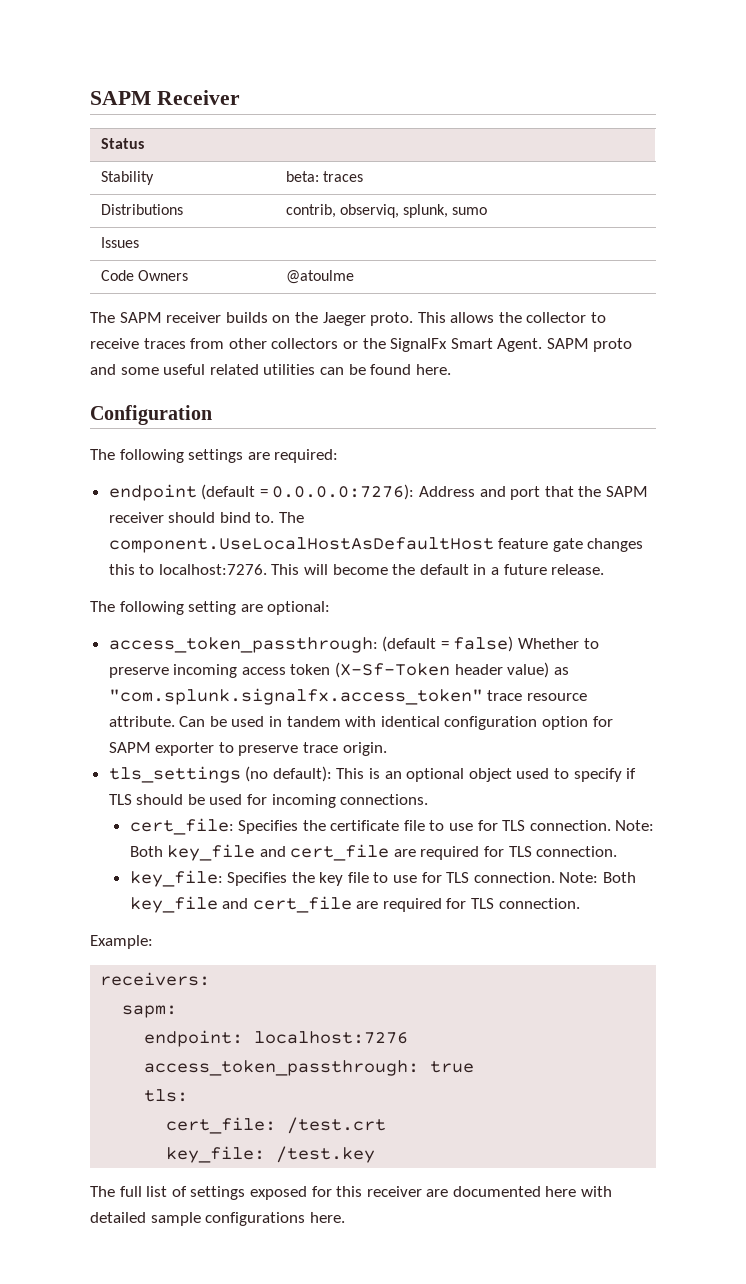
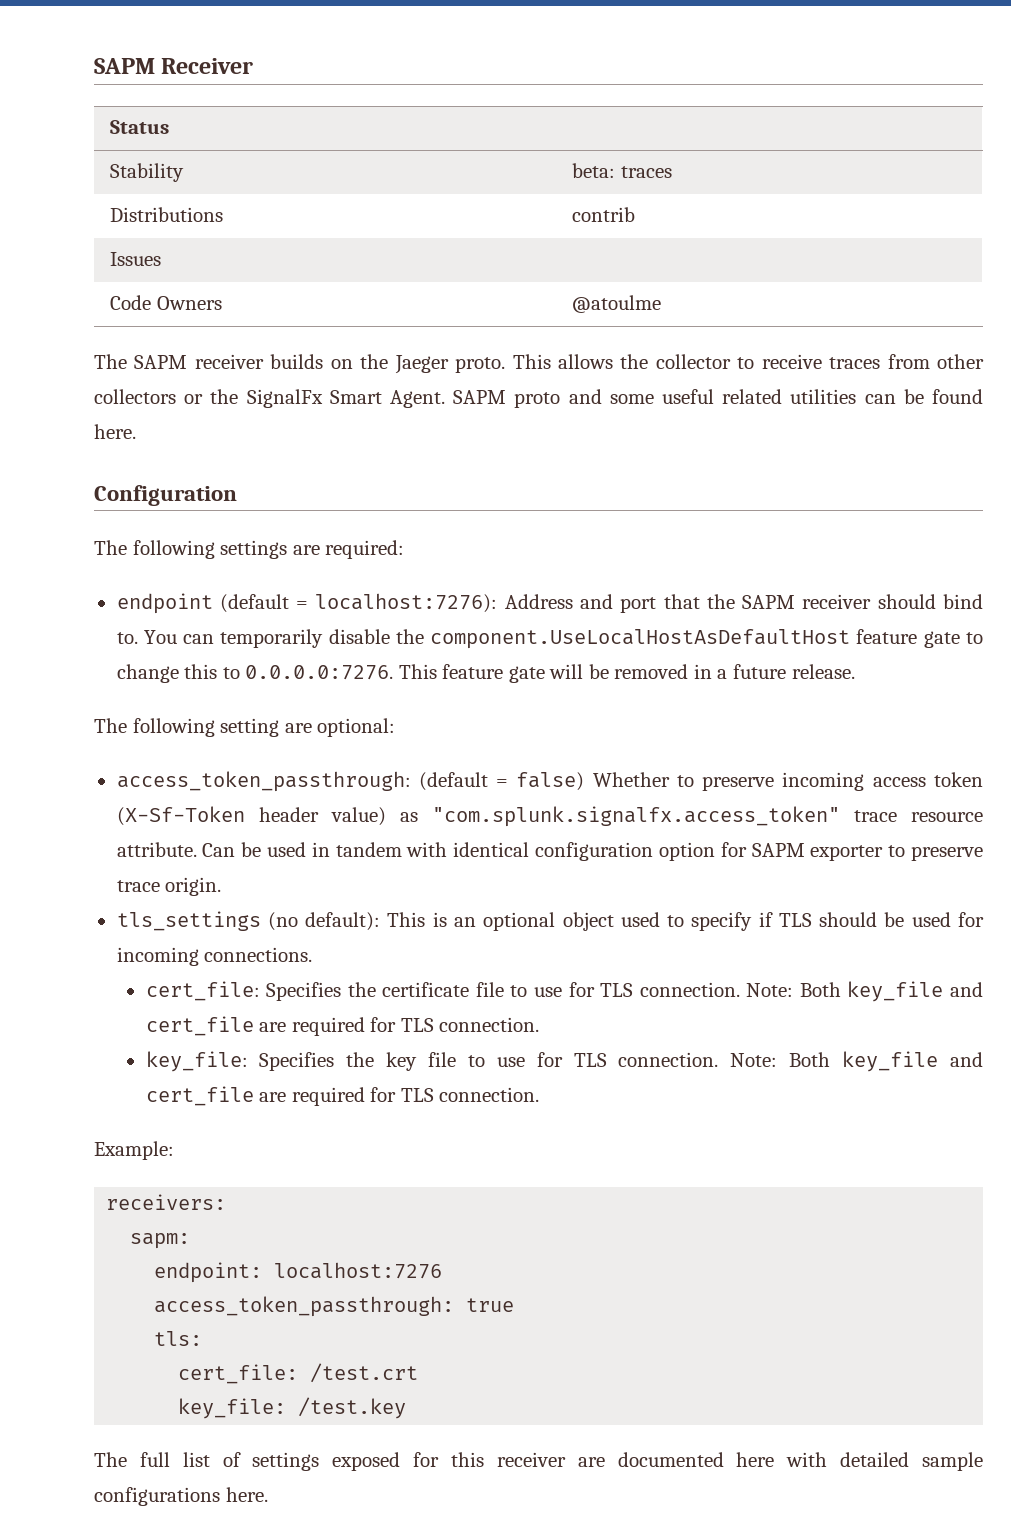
- Distributions | contrib, observiq, splunk, sumo
+ Distributions | contrib
- endpoint (default = 0.0.0.0:7276): Address and port that the SAPM receiver should bind to.
+ endpoint (default = localhost:7276): Address and port that the SAPM receiver should bind to.
- The component.UseLocalHostAsDefaultHost feature gate changes this to localhost:7276. This will become the default in a future release.
+ You can temporarily disable the component.UseLocalHostAsDefaultHost feature gate to change this to 0.0.0.0:7276. This feature gate will be removed in a future release.

